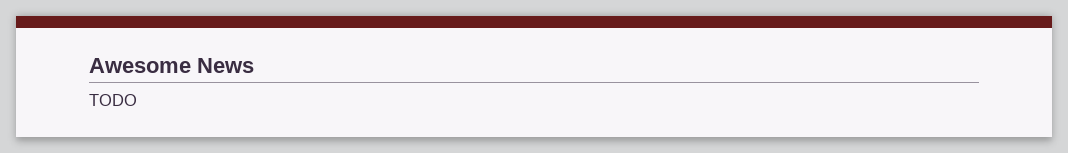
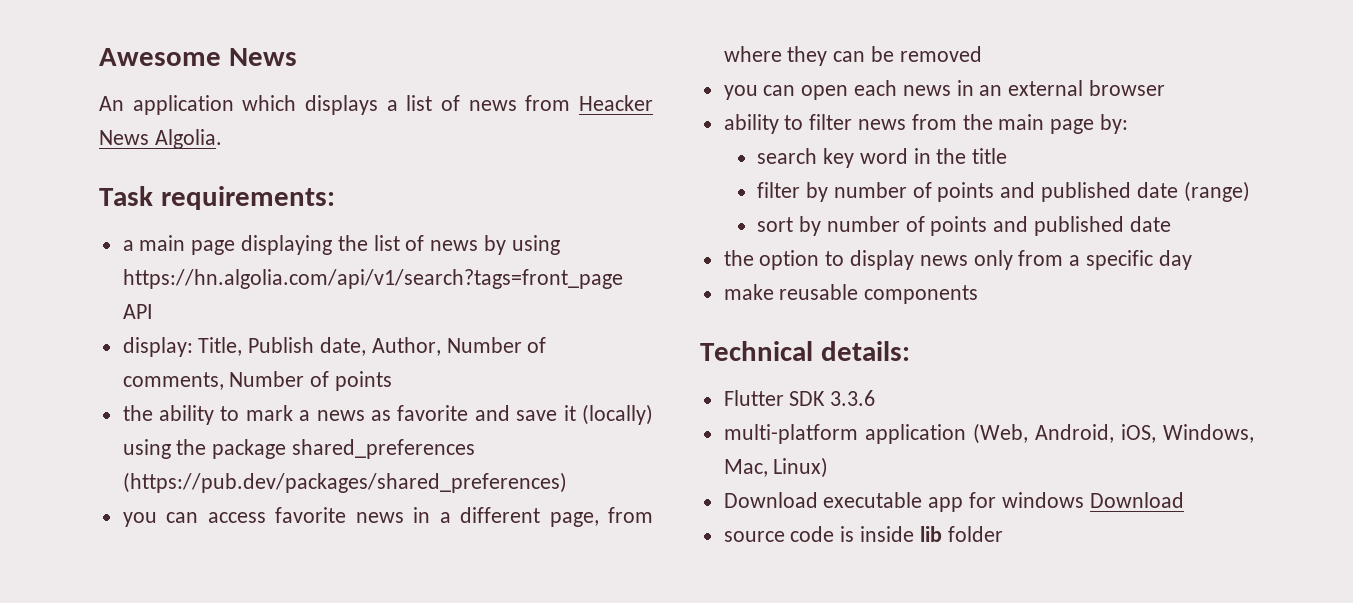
- TODO
+ An application which displays a list of news from Heacker News Algolia.
+ Task requirements:
+ a main page displaying the list of news by using https://hn.algolia.com/api/v1/search?tags=front_page API
+ display: Title, Publish date, Author, Number of comments, Number of points
+ the ability to mark a news as favorite and save it (locally) using the package shared_preferences (https://pub.dev/packages/shared_preferences)
+ you can access favorite news in a different page, from where they can be removed
+ you can open each news in an external browser
+ ability to filter news from the main page by:
+ search key word in the title
+ filter by number of points and published date (range)
+ sort by number of points and published date
+ the option to display news only from a specific day
+ make reusable components
+ Technical details:
+ Flutter SDK 3.3.6
+ multi-platform application (Web, Android, iOS, Windows, Mac, Linux)
+ Download executable app for windows Download
+ source code is inside lib folder

